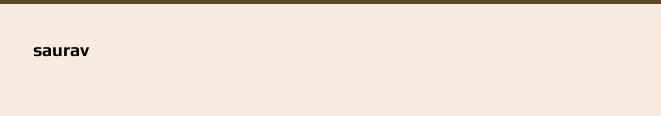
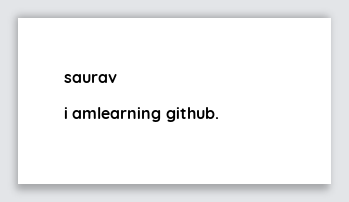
+ i amlearning github.

